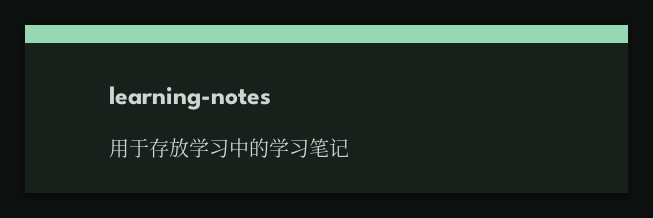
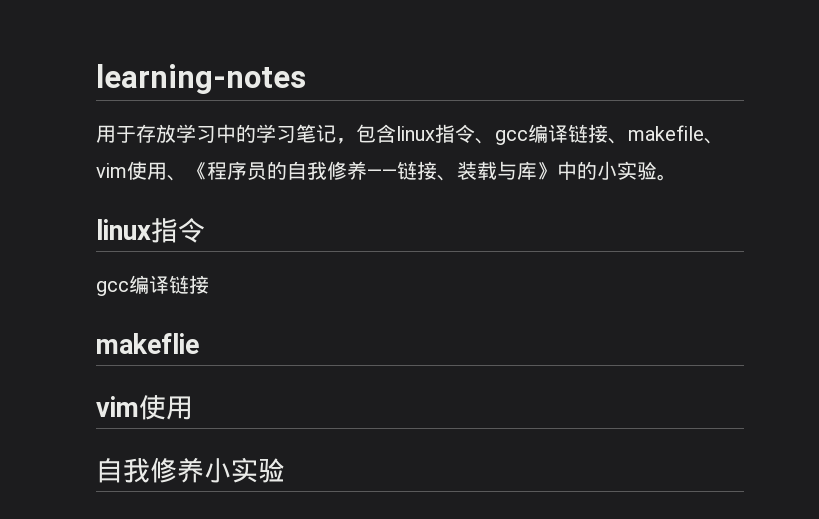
- 用于存放学习中的学习笔记
+ 用于存放学习中的学习笔记，包含linux指令、gcc编译链接、makefile、vim使用、《程序员的自我修养——链接、装载与库》中的小实验。
+ linux指令
+ gcc编译链接
+ makeflie
+ vim使用
+ 自我修养小实验

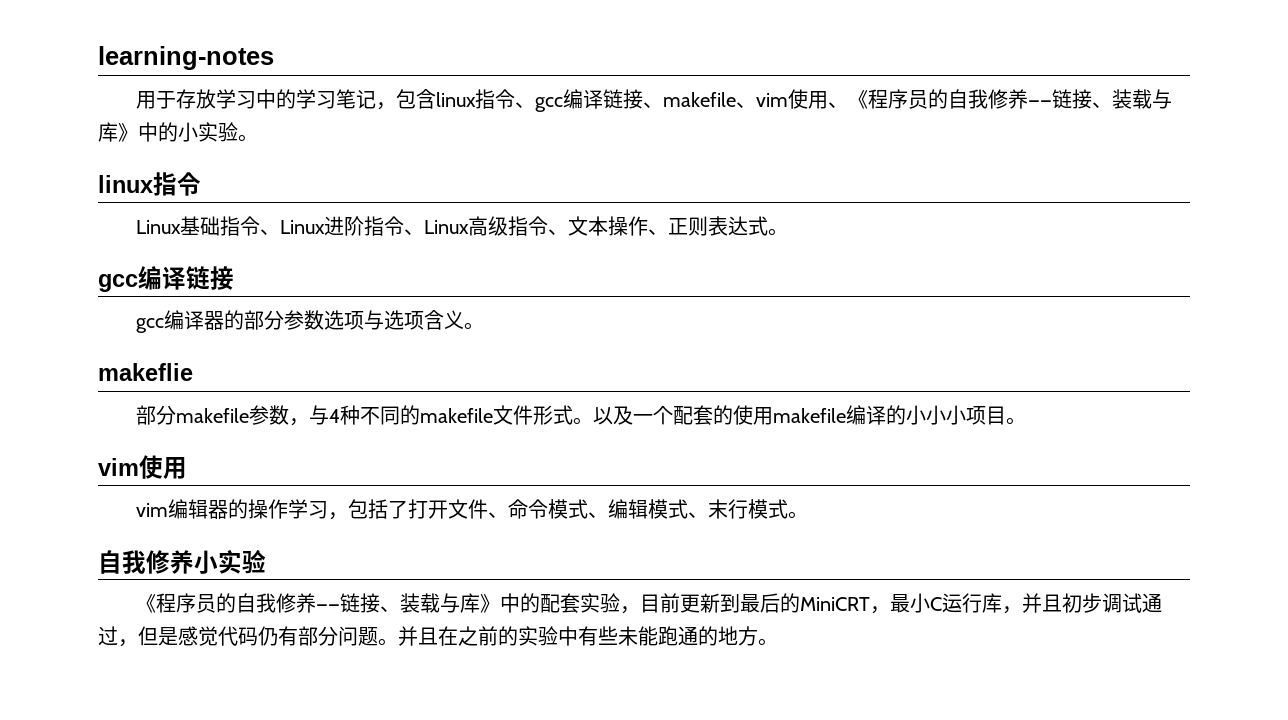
  用于存放学习中的学习笔记，包含linux指令、gcc编译链接、makefile、vim使用、《程序员的自我修养——链接、装载与库》中的小实验。
  linux指令
+ Linux基础指令、Linux进阶指令、Linux高级指令、文本操作、正则表达式。
  gcc编译链接
+ gcc编译器的部分参数选项与选项含义。
  makeflie
+ 部分makefile参数，与4种不同的makefile文件形式。以及一个配套的使用makefile编译的小小小项目。
  vim使用
+ vim编辑器的操作学习，包括了打开文件、命令模式、编辑模式、末行模式。
  自我修养小实验
+ 《程序员的自我修养——链接、装载与库》中的配套实验，目前更新到最后的MiniCRT，最小C运行库，并且初步调试通过，但是感觉代码仍有部分问题。并且在之前的实验中有些未能跑通的地方。

